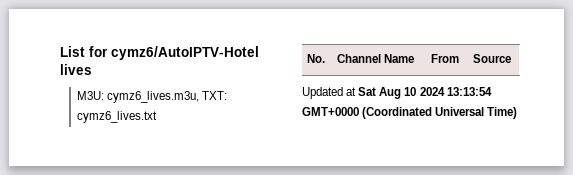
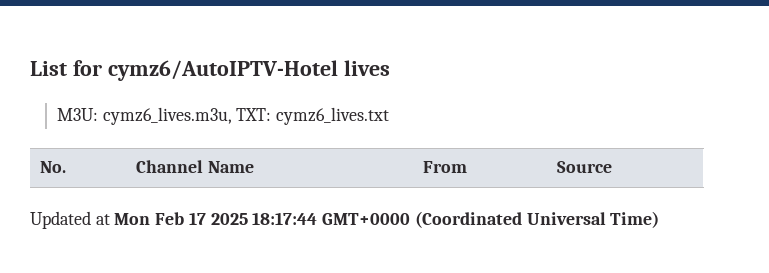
- Updated at Sat Aug 10 2024 13:13:54 GMT+0000 (Coordinated Universal Time)
+ Updated at Mon Feb 17 2025 18:17:44 GMT+0000 (Coordinated Universal Time)

